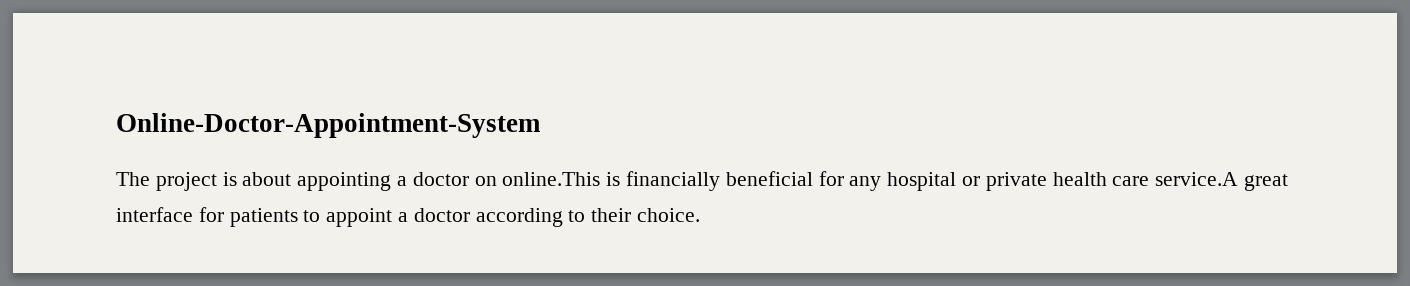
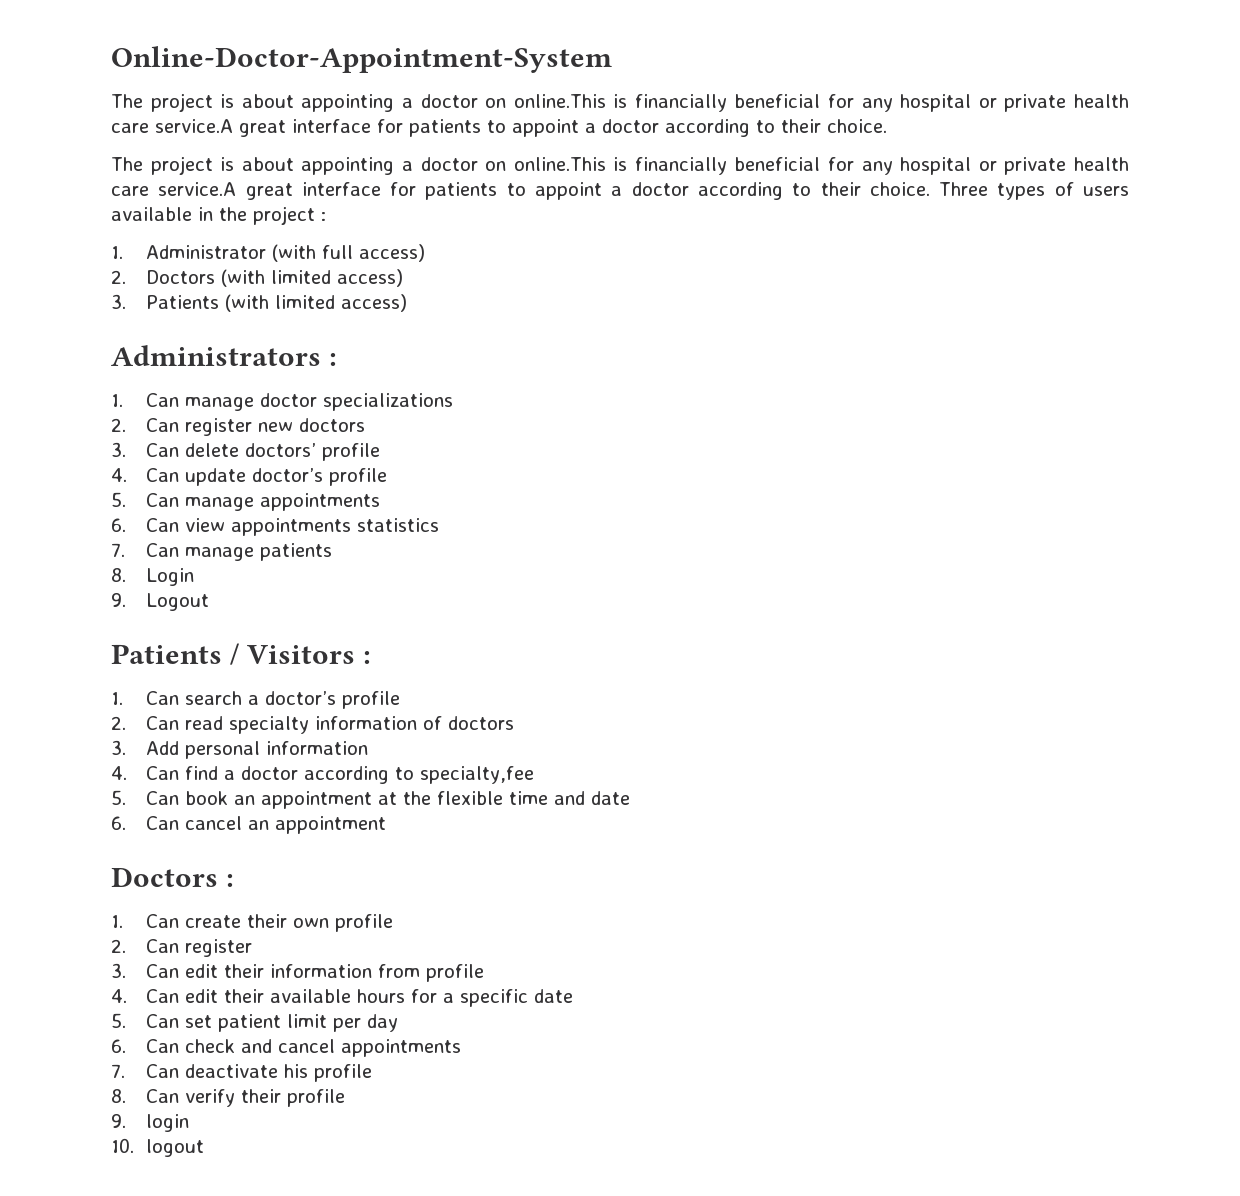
+ The project is about appointing a doctor on online.This is financially beneficial for any hospital or private health care service.A great interface for patients to appoint a doctor according to their choice. Three types of users available in the project :
+ 1. Administrator (with full access)
+ 2. Doctors (with limited access)
+ 3. Patients (with limited access)
+ Administrators :
+ 1. Can manage doctor specializations
+ 2. Can register new doctors
+ 3. Can delete doctors’ profile
+ 4. Can update doctor’s profile
+ 5. Can manage appointments
+ 6. Can view appointments statistics
+ 7. Can manage patients
+ 8. Login
+ 9. Logout
+ Patients / Visitors :
+ 1. Can search a doctor’s profile
+ 2. Can read specialty information of doctors
+ 3. Add personal information
+ 4. Can find a doctor according to specialty,fee
+ 5. Can book an appointment at the flexible time and date
+ 6. Can cancel an appointment
+ Doctors :
+ 1. Can create their own profile
+ 2. Can register
+ 3. Can edit their information from profile
+ 4. Can edit their available hours for a specific date
+ 5. Can set patient limit per day
+ 6. Can check and cancel appointments
+ 7. Can deactivate his profile
+ 8. Can verify their profile
+ 9. login
+ 10. logout

